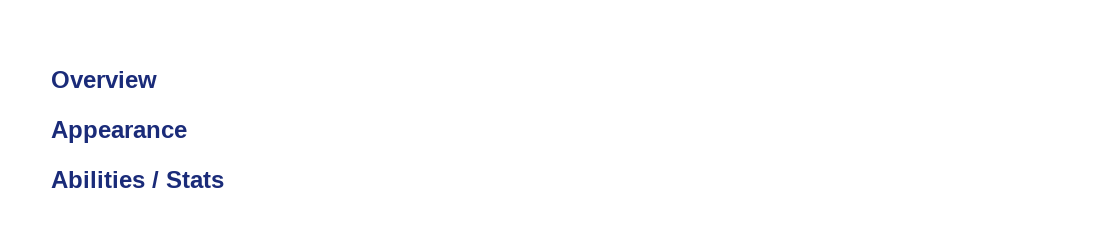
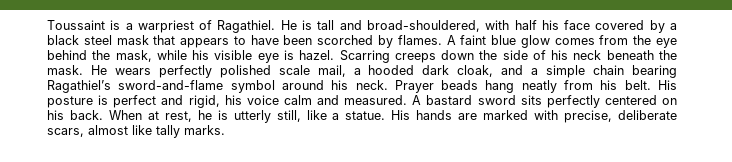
- Overview
- Appearance
- Abilities / Stats
+ Toussaint is a warpriest of Ragathiel. He is tall and broad-shouldered, with half his face covered by a black steel mask that appears to have been scorched by flames. A faint blue glow comes from the eye behind the mask, while his visible eye is hazel. Scarring creeps down the side of his neck beneath the mask. He wears perfectly polished scale mail, a hooded dark cloak, and a simple chain bearing Ragathiel’s sword-and-flame symbol around his neck. Prayer beads hang neatly from his belt. His posture is perfect and rigid, his voice calm and measured. A bastard sword sits perfectly centered on his back. When at rest, he is utterly still, like a statue. His hands are marked with precise, deliberate scars, almost like tally marks.

